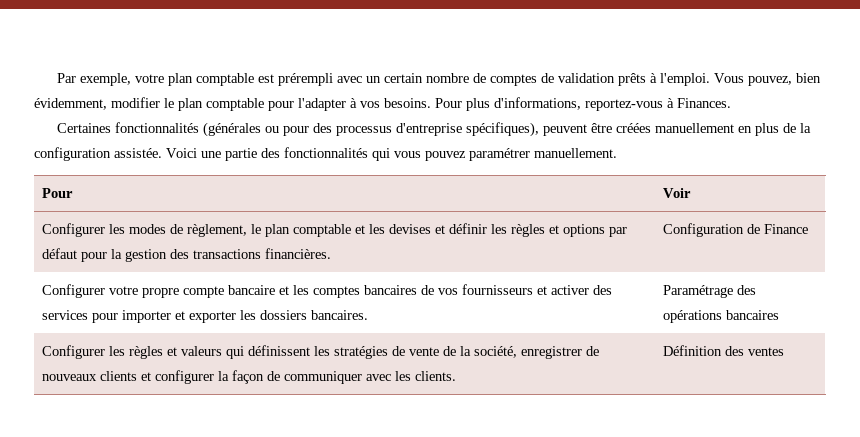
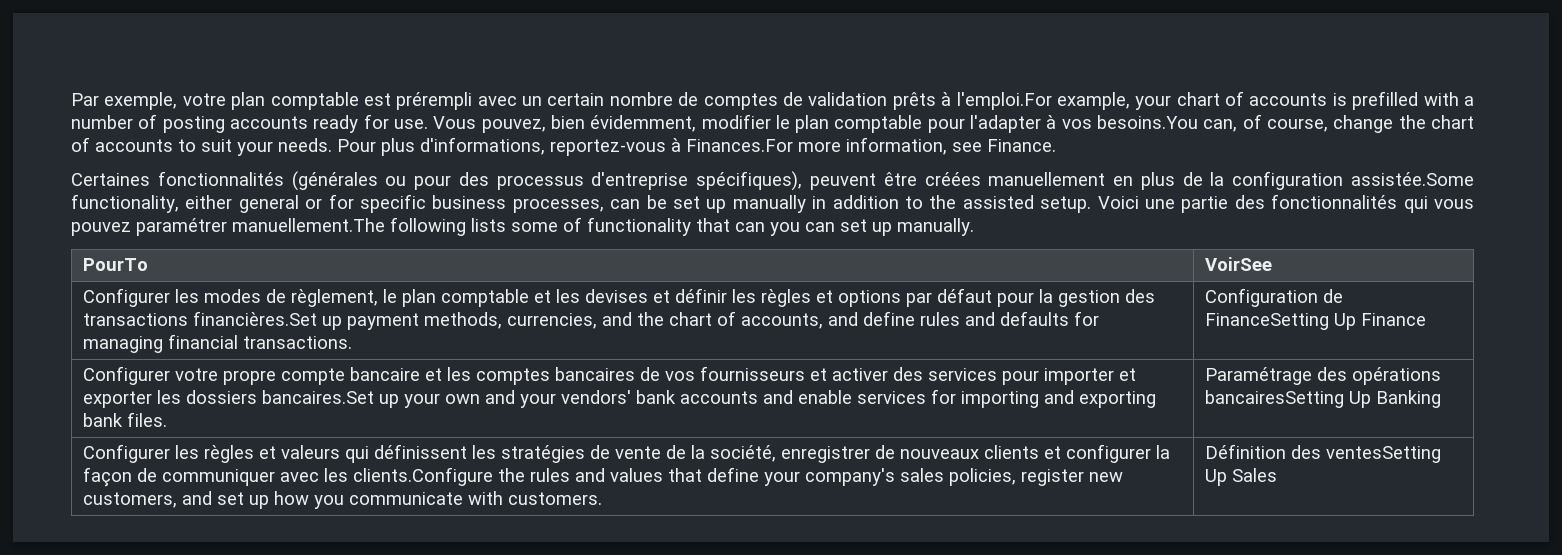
- Par exemple, votre plan comptable est prérempli avec un certain nombre de comptes de validation prêts à l'emploi.
+ Par exemple, votre plan comptable est prérempli avec un certain nombre de comptes de validation prêts à l'emploi.For example, your chart of accounts is prefilled with a number of posting accounts ready for use.
- Vous pouvez, bien évidemment, modifier le plan comptable pour l'adapter à vos besoins.
+ Vous pouvez, bien évidemment, modifier le plan comptable pour l'adapter à vos besoins.You can, of course, change the chart of accounts to suit your needs.
- Pour plus d'informations, reportez-vous à Finances.
+ Pour plus d'informations, reportez-vous à Finances.For more information, see Finance.
- Certaines fonctionnalités (générales ou pour des processus d'entreprise spécifiques), peuvent être créées manuellement en plus de la configuration assistée.
+ Certaines fonctionnalités (générales ou pour des processus d'entreprise spécifiques), peuvent être créées manuellement en plus de la configuration assistée.Some functionality, either general or for specific business processes, can be set up manually in addition to the assisted setup.
- Voici une partie des fonctionnalités qui vous pouvez paramétrer manuellement.
- Pour | Voir
+ Voici une partie des fonctionnalités qui vous pouvez paramétrer manuellement.The following lists some of functionality that can you can set up manually.
+ PourTo | VoirSee
- Configurer les modes de règlement, le plan comptable et les devises et définir les règles et options par défaut pour la gestion des transactions financières.
+ Configurer les modes de règlement, le plan comptable et les devises et définir les règles et options par défaut pour la gestion des transactions financières.Set up payment methods, currencies, and the chart of accounts, and define rules and defaults for managing financial transactions.
- Configuration de Finance
+ Configuration de FinanceSetting Up Finance
- Configurer votre propre compte bancaire et les comptes bancaires de vos fournisseurs et activer des services pour importer et exporter les dossiers bancaires.
+ Configurer votre propre compte bancaire et les comptes bancaires de vos fournisseurs et activer des services pour importer et exporter les dossiers bancaires.Set up your own and your vendors' bank accounts and enable services for importing and exporting bank files.
- Paramétrage des opérations bancaires
+ Paramétrage des opérations bancairesSetting Up Banking
- Configurer les règles et valeurs qui définissent les stratégies de vente de la société, enregistrer de nouveaux clients et configurer la façon de communiquer avec les clients.
+ Configurer les règles et valeurs qui définissent les stratégies de vente de la société, enregistrer de nouveaux clients et configurer la façon de communiquer avec les clients.Configure the rules and values that define your company's sales policies, register new customers, and set up how you communicate with customers.
- Définition des ventes
+ Définition des ventesSetting Up Sales

